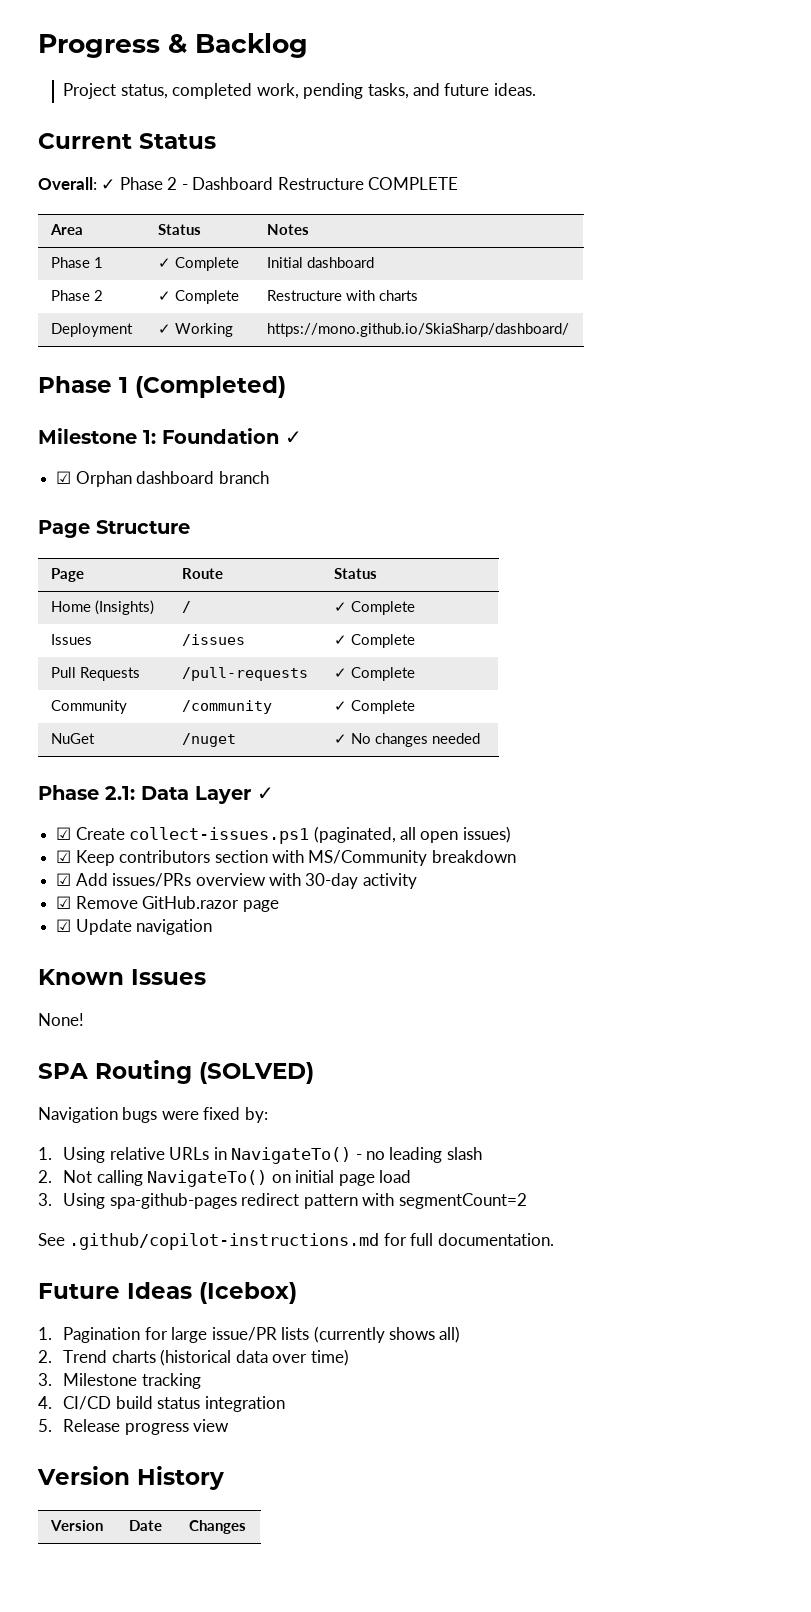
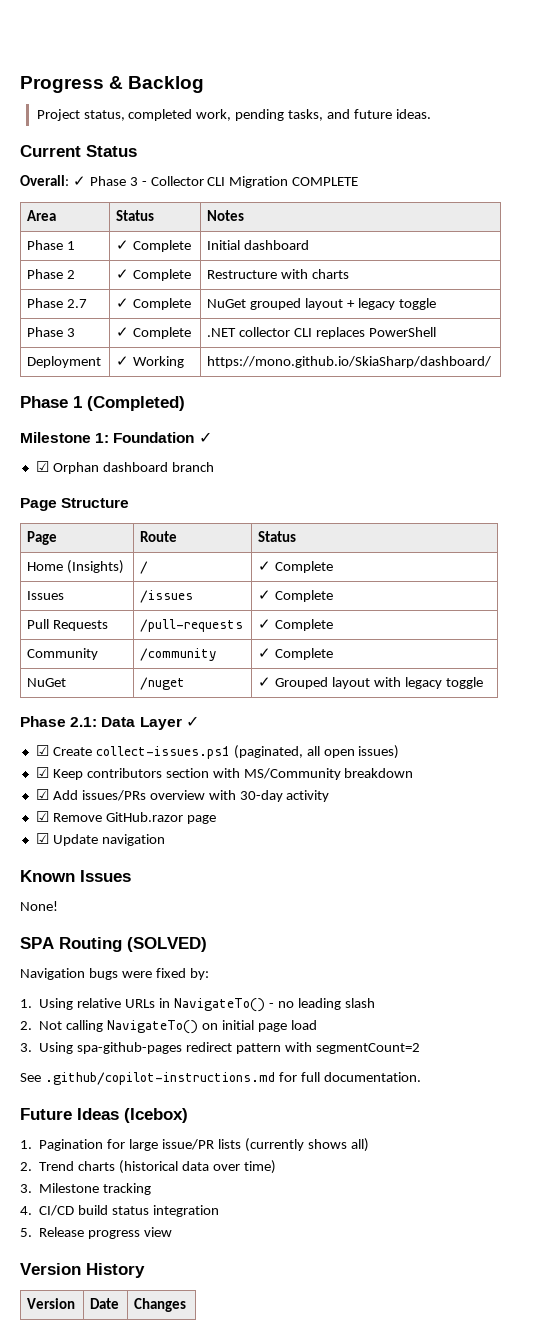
- Overall: ✓ Phase 2 - Dashboard Restructure COMPLETE
+ Overall: ✓ Phase 3 - Collector CLI Migration COMPLETE
+ Phase 2.7 | ✓ Complete | NuGet grouped layout + legacy toggle
+ Phase 3 | ✓ Complete | .NET collector CLI replaces PowerShell
- NuGet | /nuget | ✓ No changes needed
+ NuGet | /nuget | ✓ Grouped layout with legacy toggle

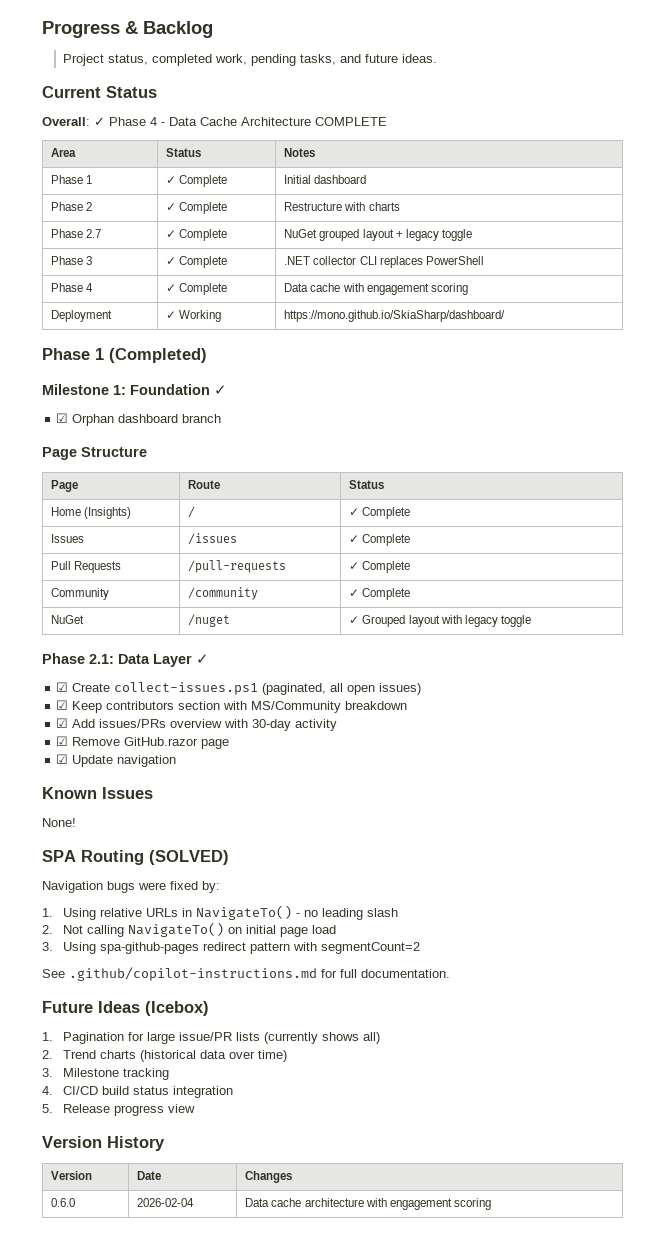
- Overall: ✓ Phase 3 - Collector CLI Migration COMPLETE
+ Overall: ✓ Phase 4 - Data Cache Architecture COMPLETE
+ Phase 4 | ✓ Complete | Data cache with engagement scoring
+ 0.6.0 | 2026-02-04 | Data cache architecture with engagement scoring

